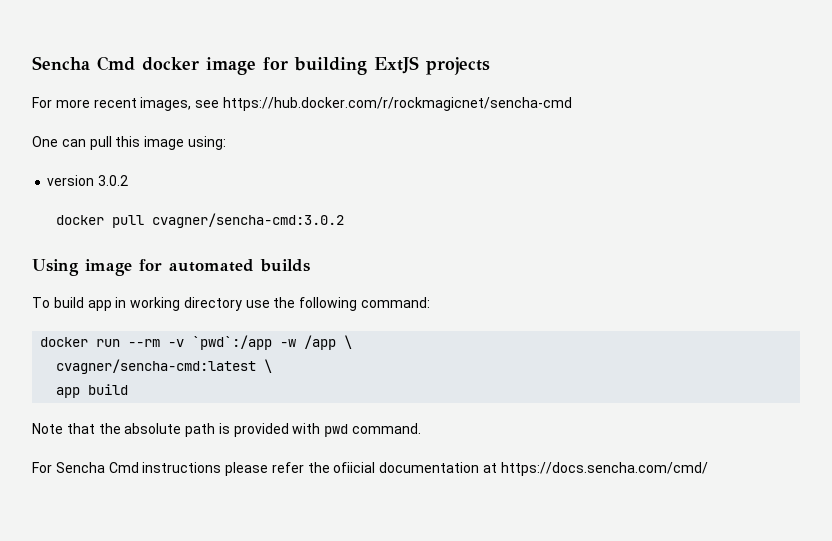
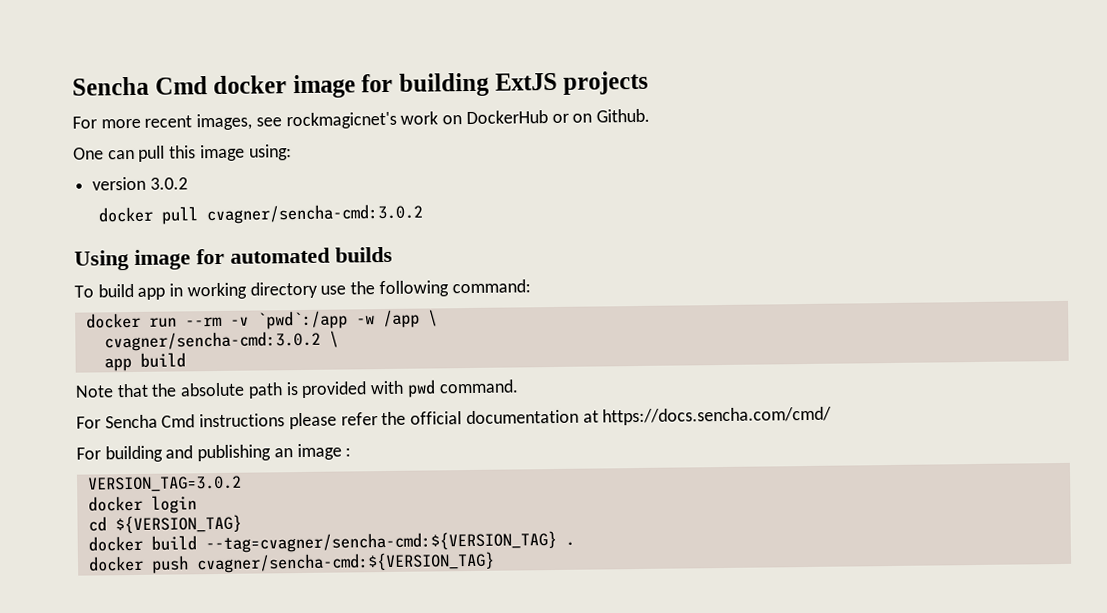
- For more recent images, see https://hub.docker.com/r/rockmagicnet/sencha-cmd
+ For more recent images, see rockmagicnet's work on DockerHub or on Github.
- cvagner/sencha-cmd:latest \
+ cvagner/sencha-cmd:3.0.2 \
- For Sencha Cmd instructions please refer the ofiicial documentation at https://docs.sencha.com/cmd/
+ For Sencha Cmd instructions please refer the official documentation at https://docs.sencha.com/cmd/
+ For building and publishing an image :
+ VERSION_TAG=3.0.2
+ docker login
+ cd ${VERSION_TAG}
+ docker build --tag=cvagner/sencha-cmd:${VERSION_TAG} .
+ docker push cvagner/sencha-cmd:${VERSION_TAG}

